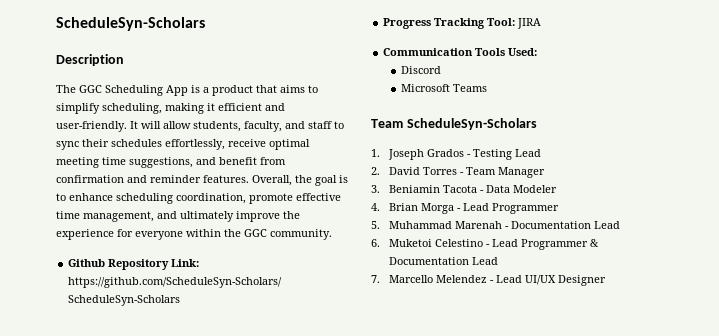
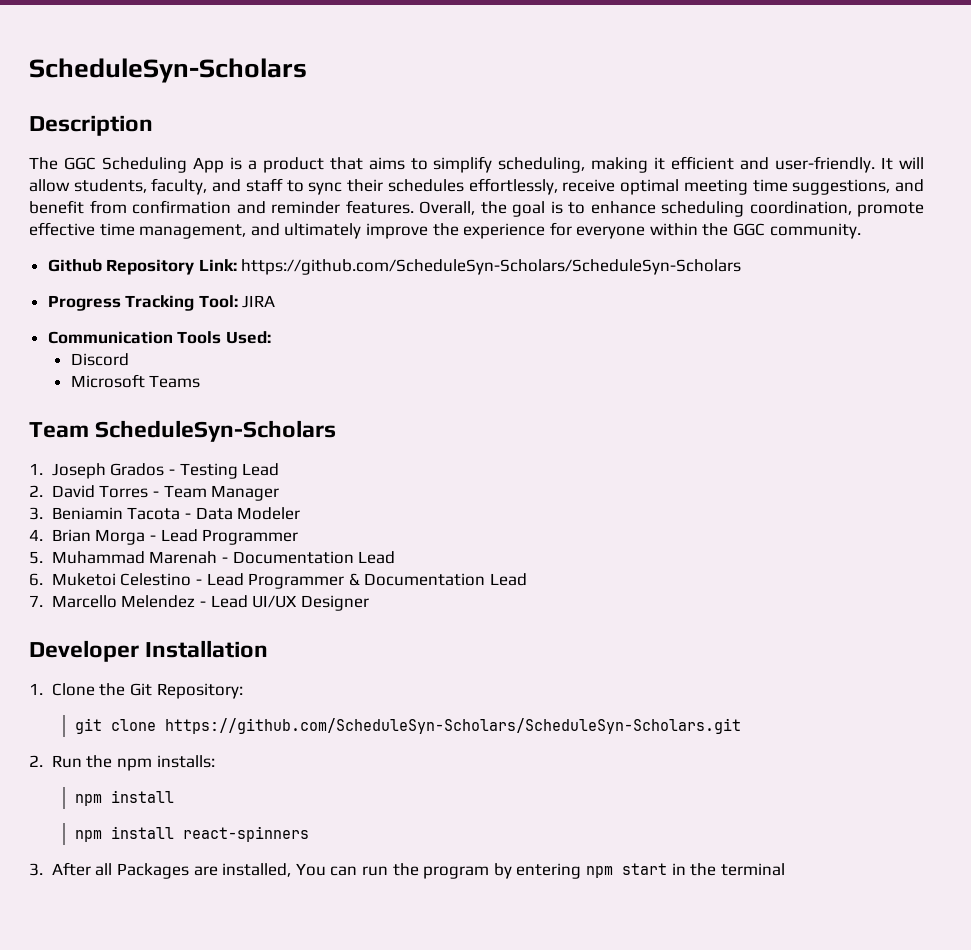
+ Developer Installation
+ 1. Clone the Git Repository:
+ git clone https://github.com/ScheduleSyn-Scholars/ScheduleSyn-Scholars.git
+ 2. Run the npm installs:
+ npm install
+ npm install react-spinners
+ 3. After all Packages are installed, You can run the program by entering npm start in the terminal

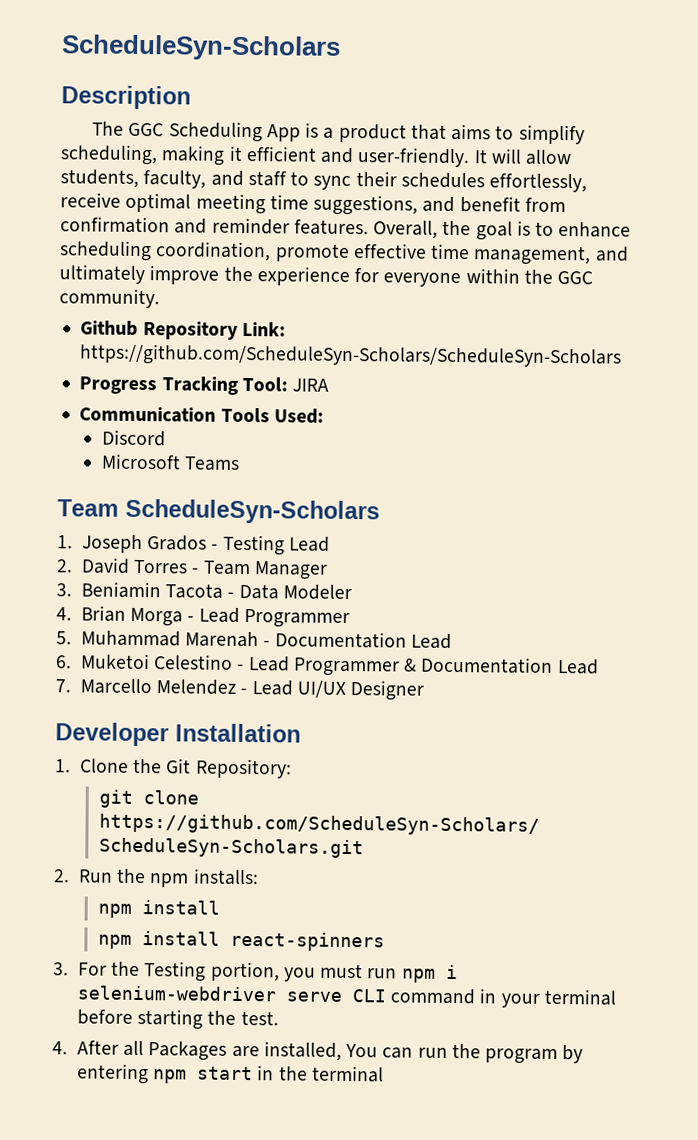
- 3. After all Packages are installed, You can run the program by entering npm start in the terminal
+ 3. For the Testing portion, you must run npm i selenium-webdriver serve CLI command in your terminal before starting the test.
+ 4. After all Packages are installed, You can run the program by entering npm start in the terminal

